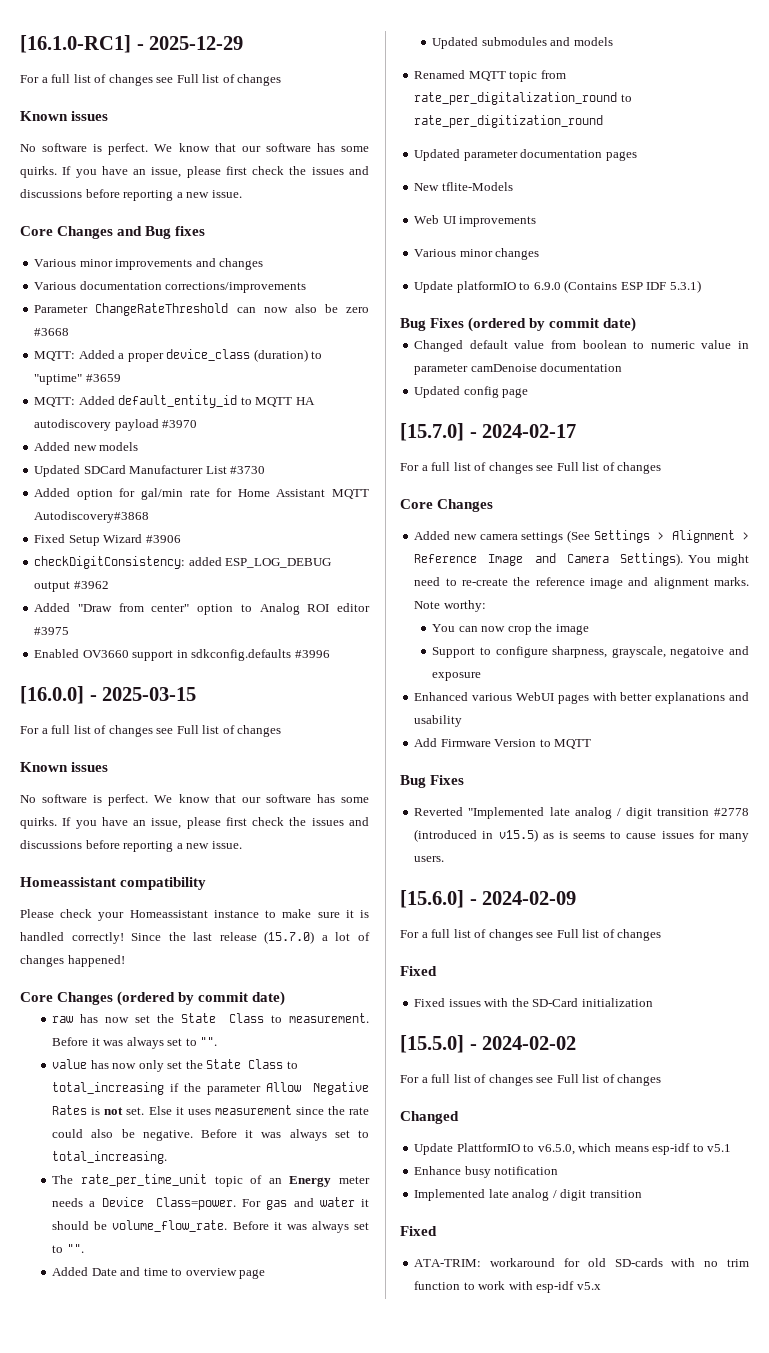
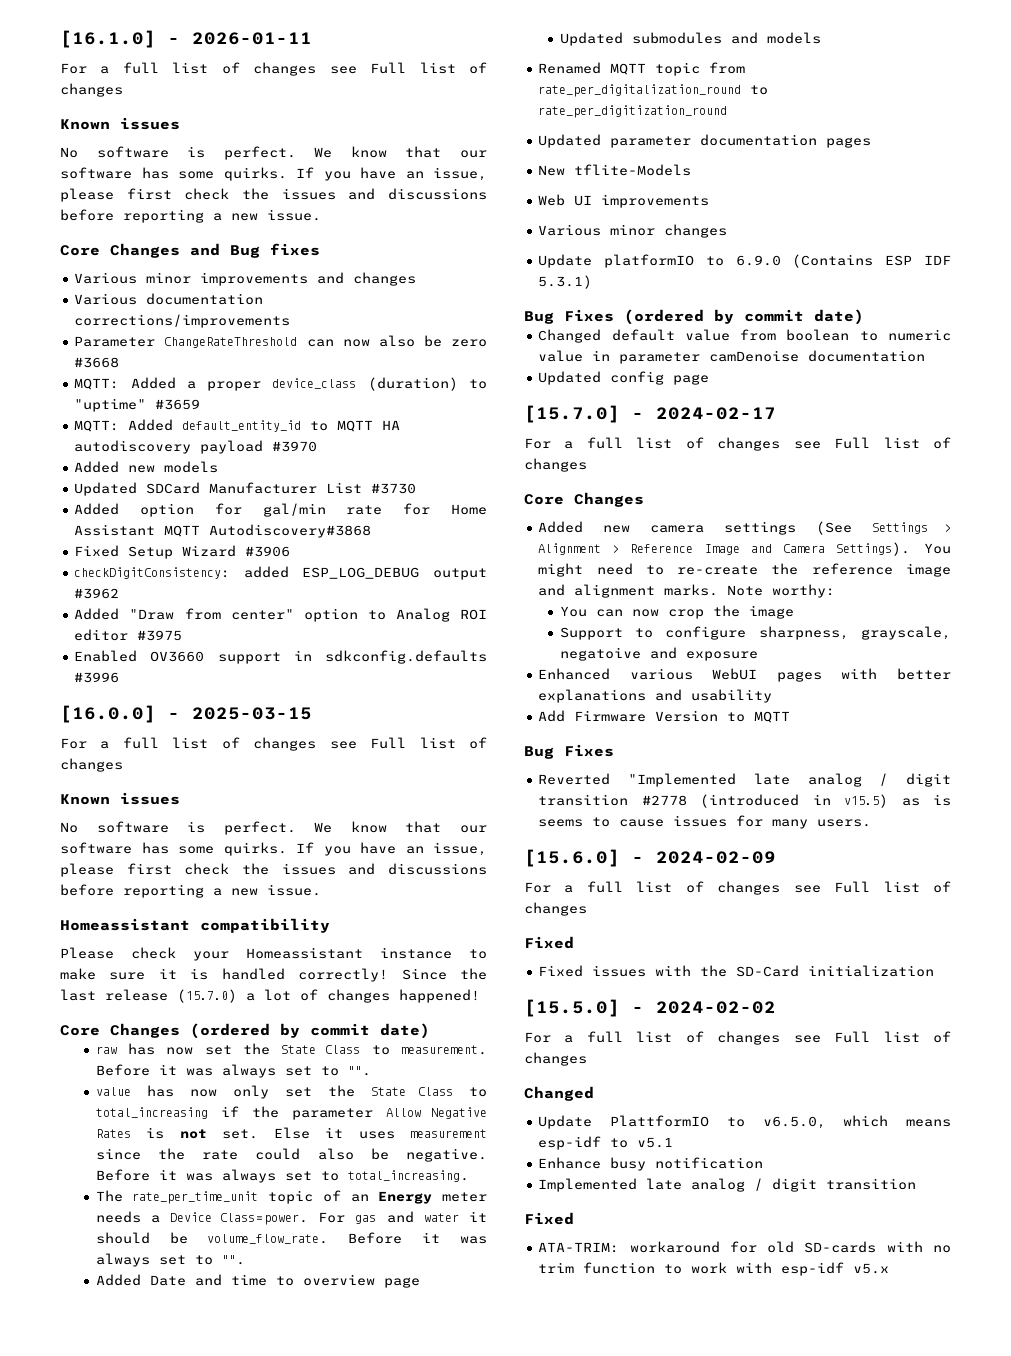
- [16.1.0-RC1] - 2025-12-29
+ [16.1.0] - 2026-01-11

